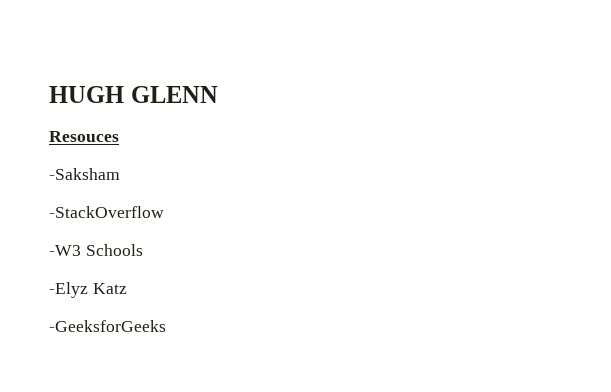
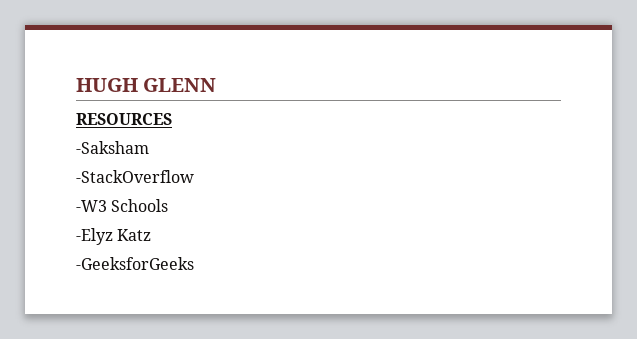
- Resouces
+ RESOURCES

